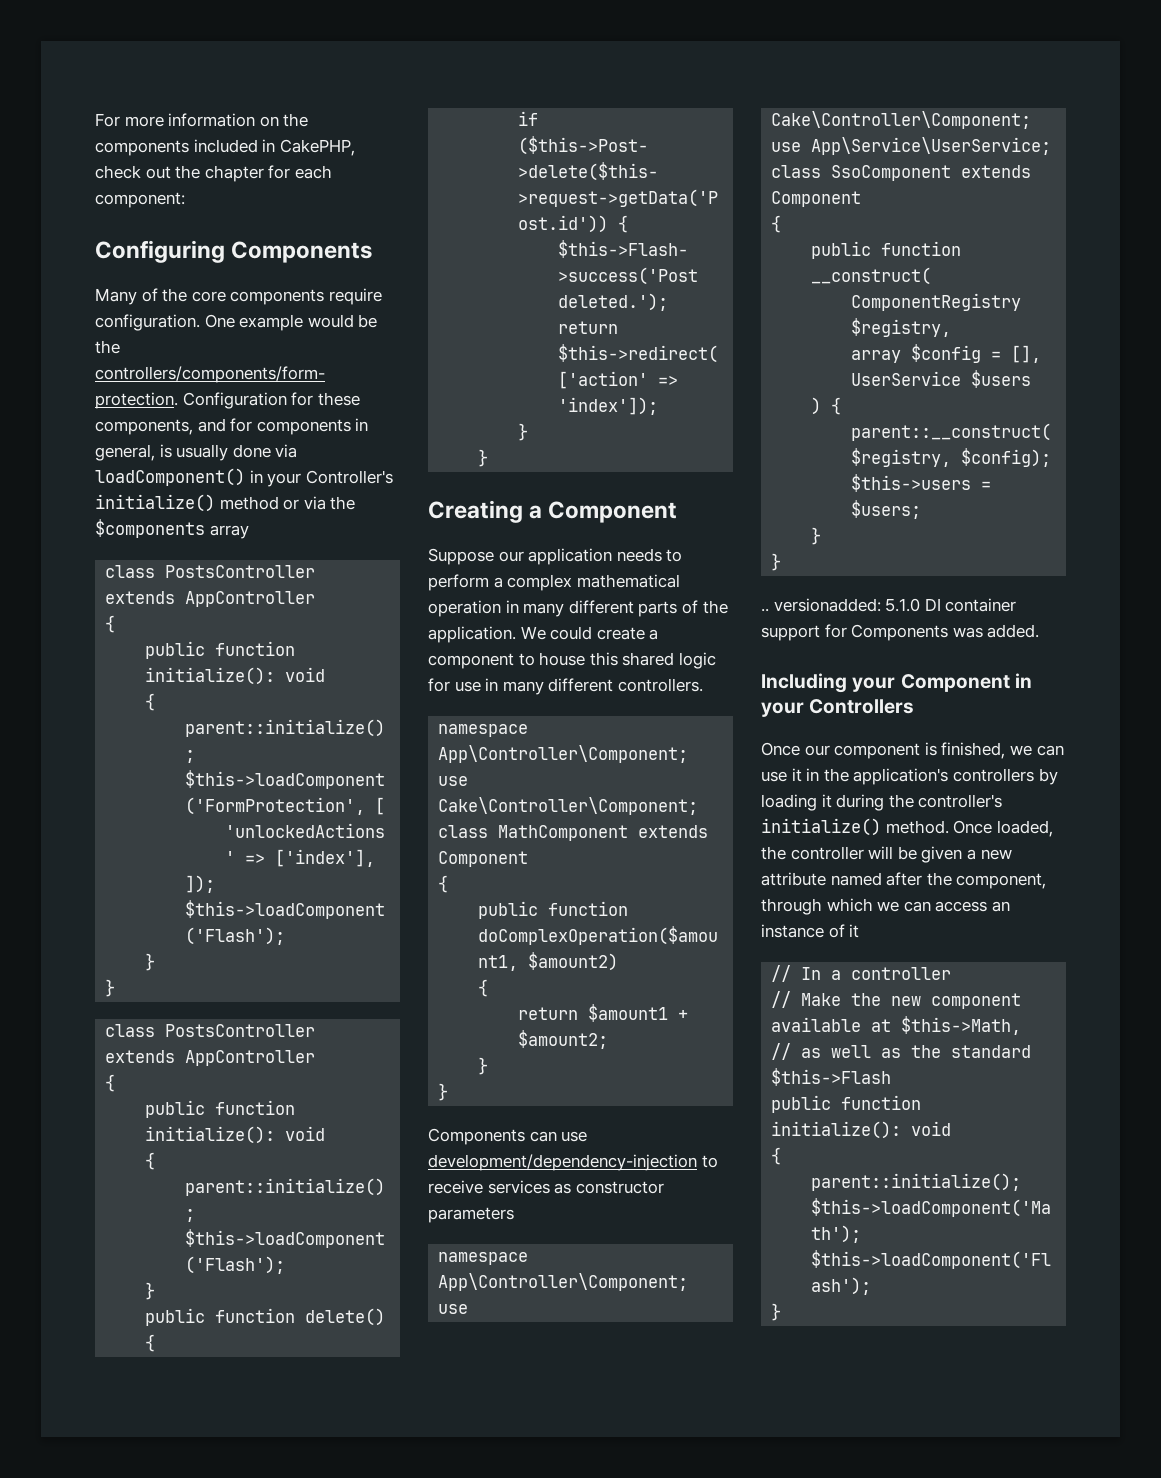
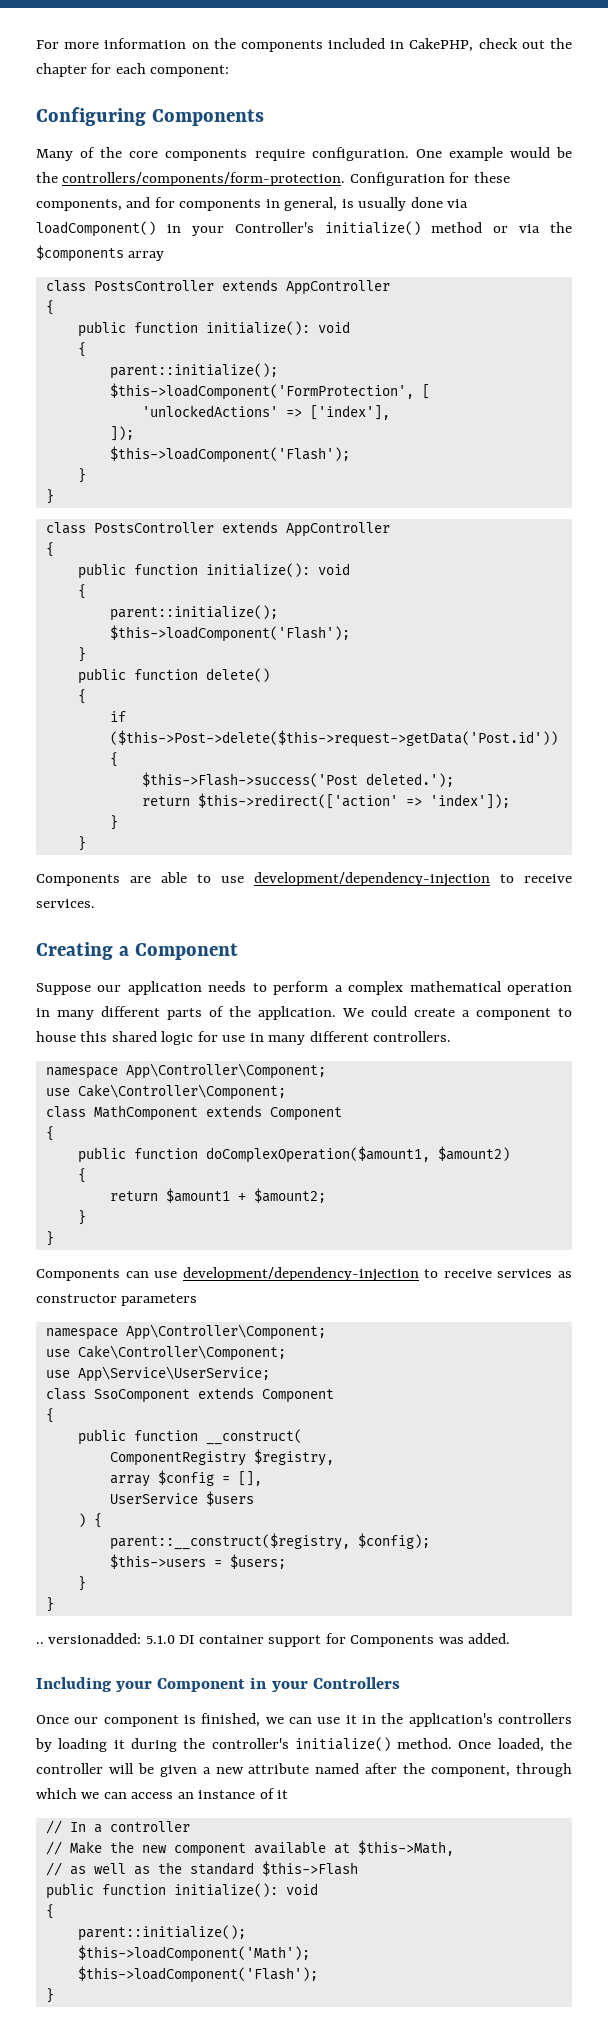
+ Components are able to use development/dependency-injection to receive services.

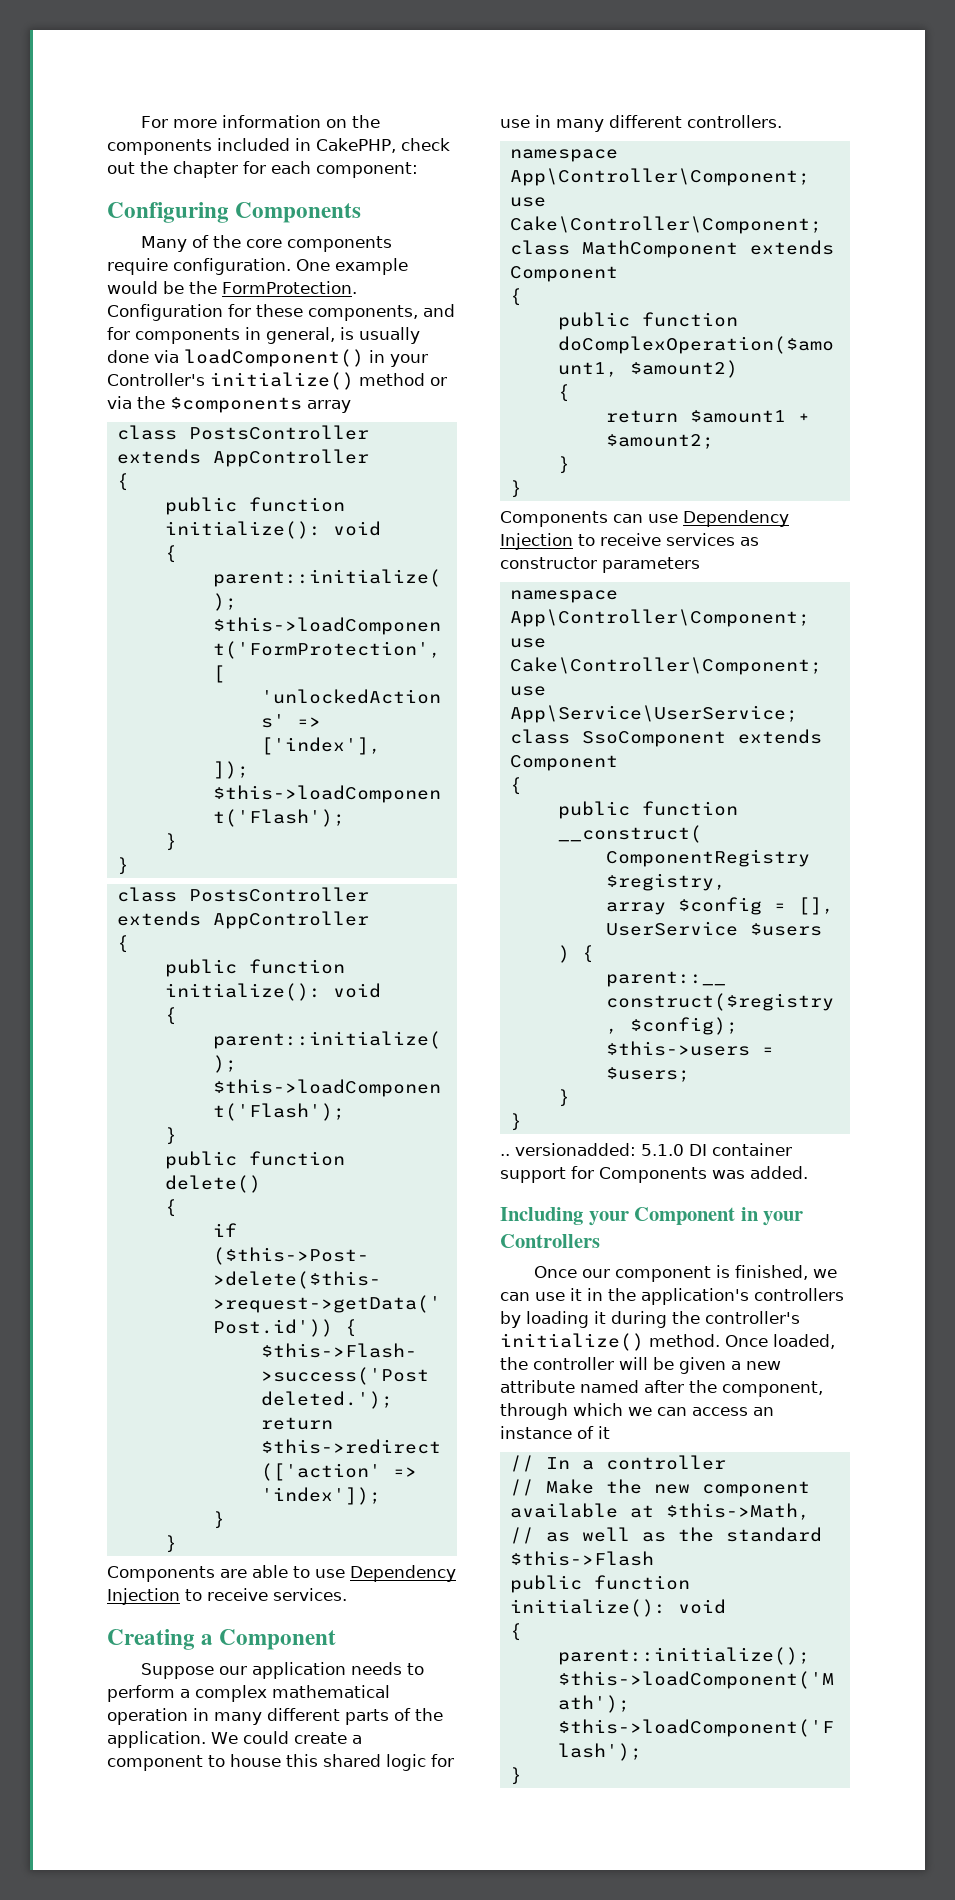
- One example would be the controllers/components/form-protection.
+ One example would be the FormProtection.
- Components are able to use development/dependency-injection to receive services.
+ Components are able to use Dependency Injection to receive services.
- Components can use development/dependency-injection to receive services as constructor parameters
+ Components can use Dependency Injection to receive services as constructor parameters

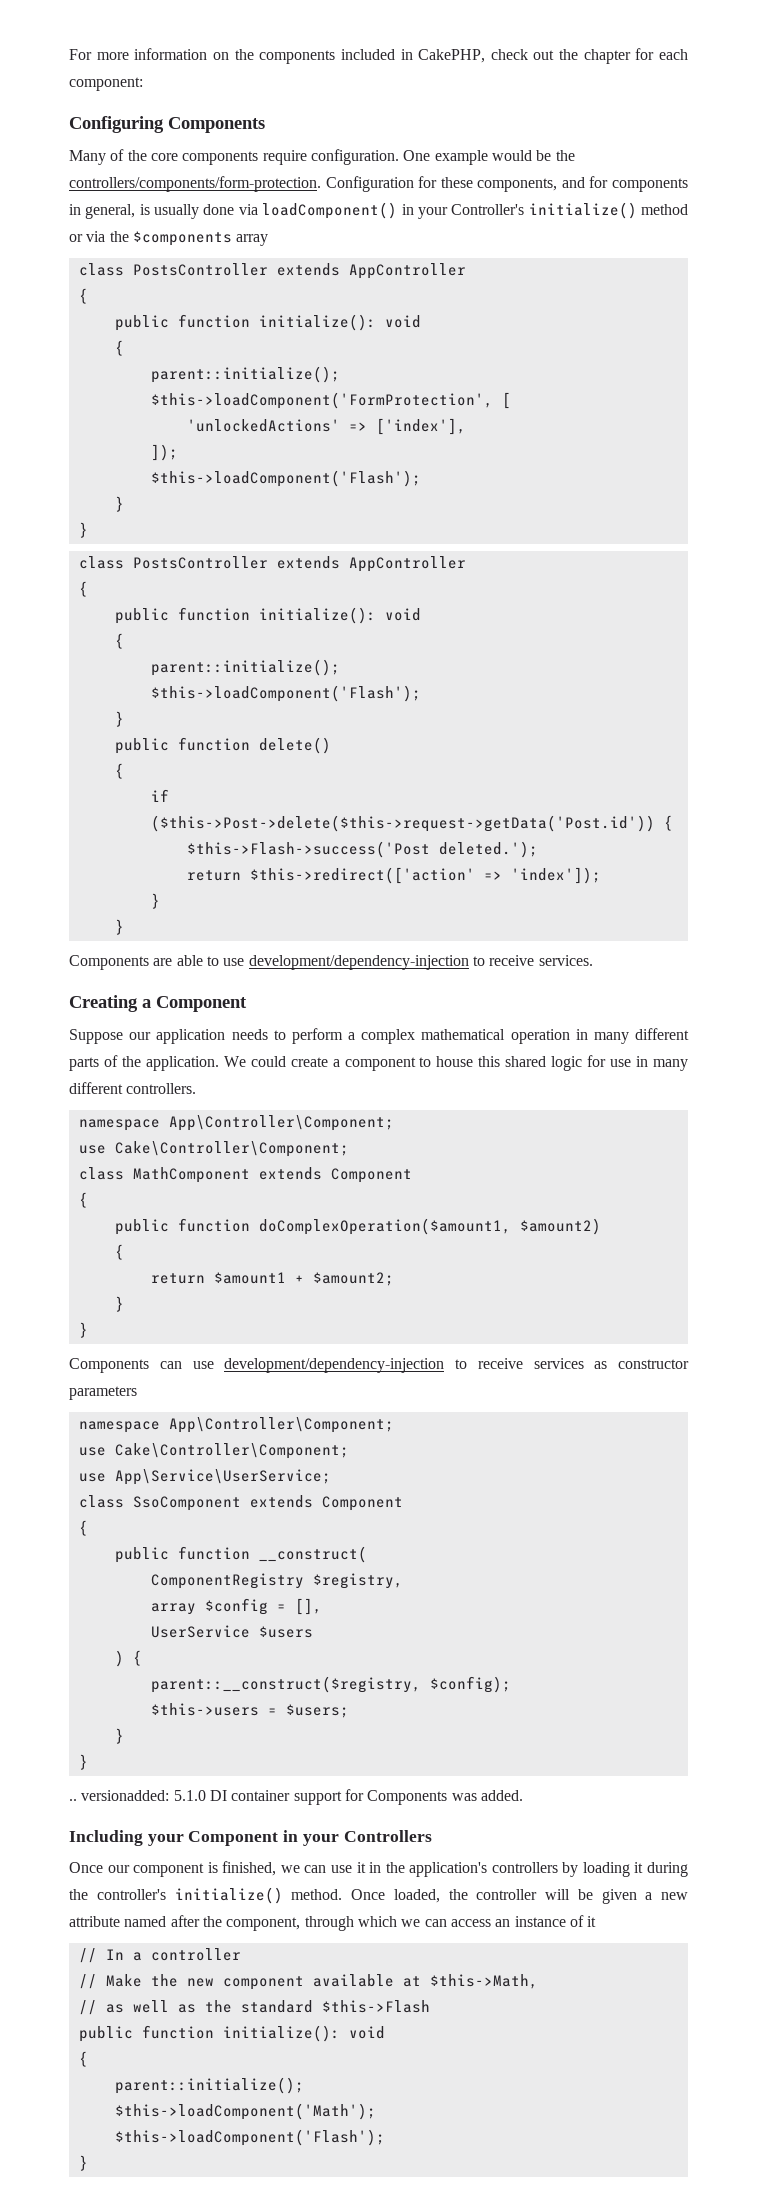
- One example would be the FormProtection.
+ One example would be the controllers/components/form-protection.
- Components are able to use Dependency Injection to receive services.
+ Components are able to use development/dependency-injection to receive services.
- Components can use Dependency Injection to receive services as constructor parameters
+ Components can use development/dependency-injection to receive services as constructor parameters

